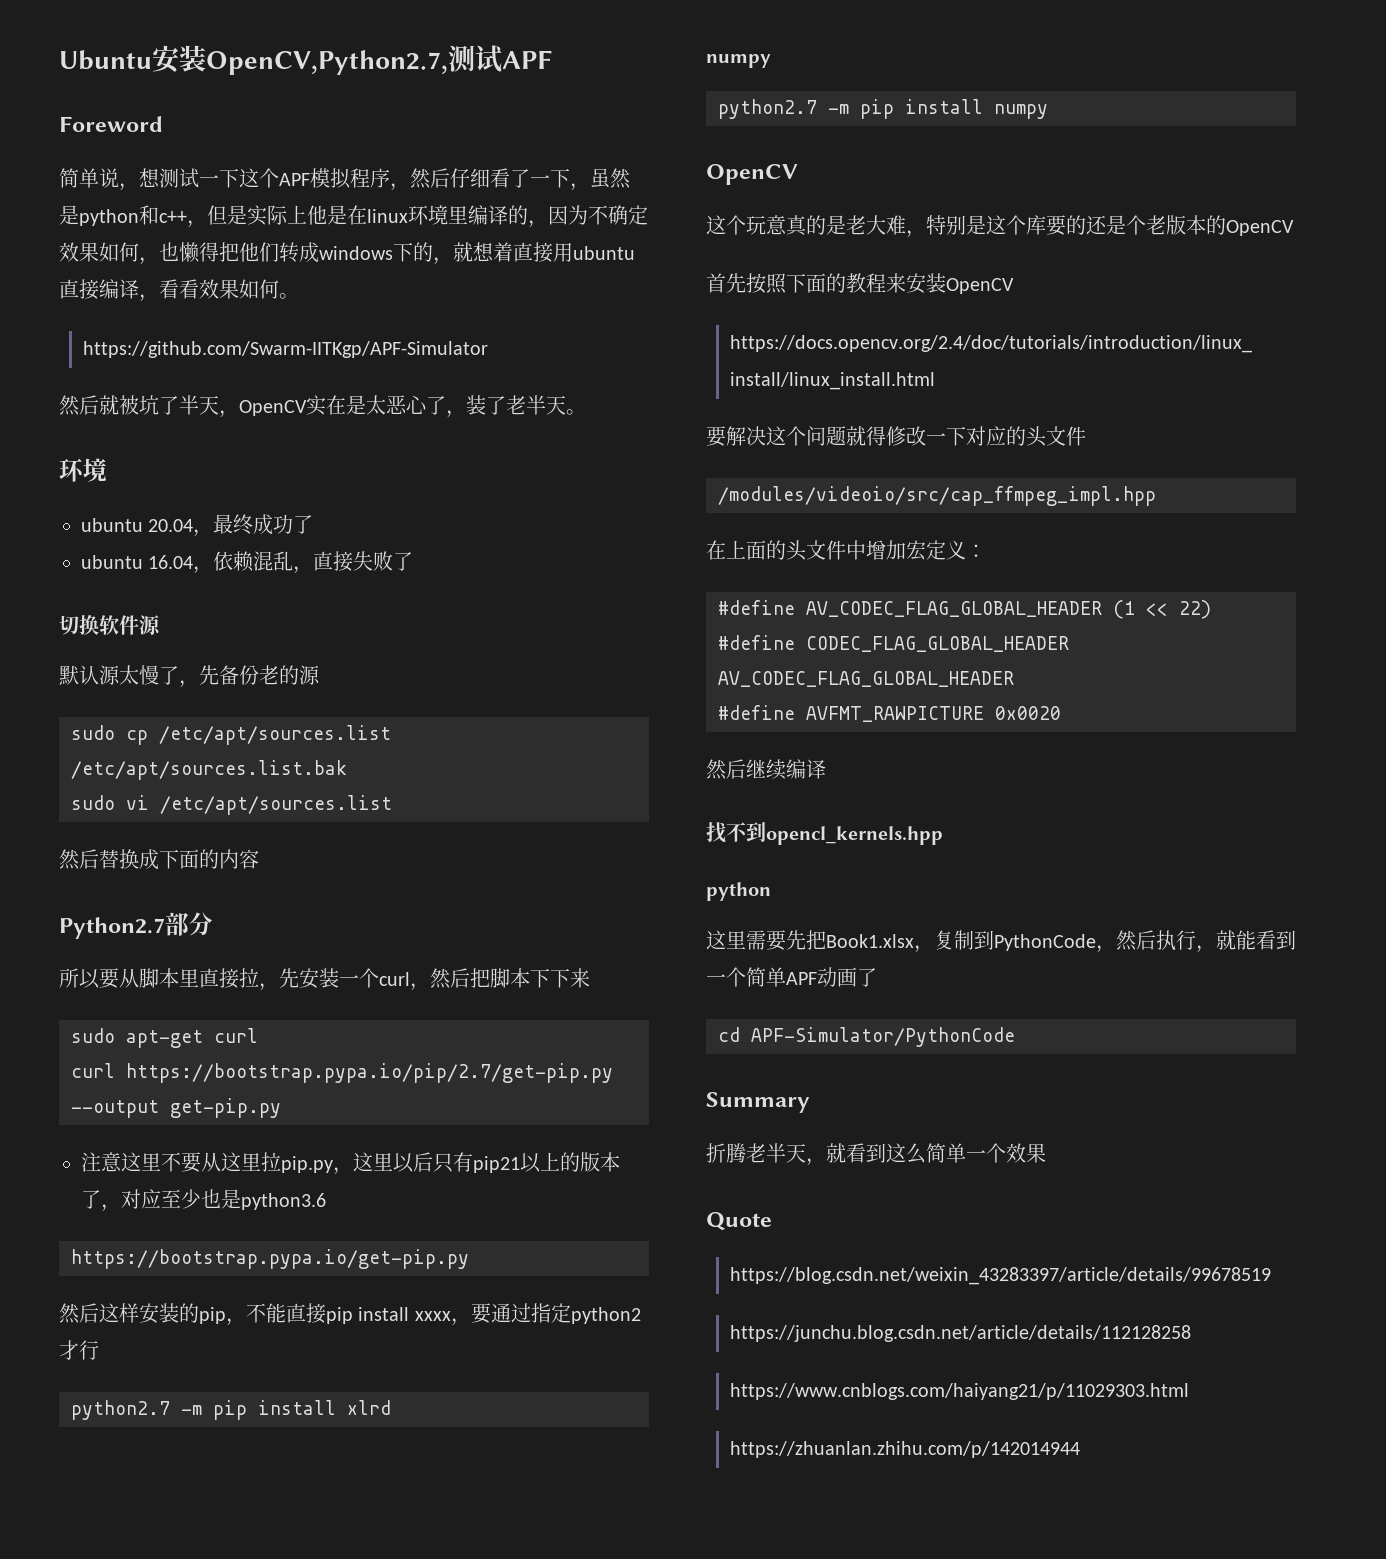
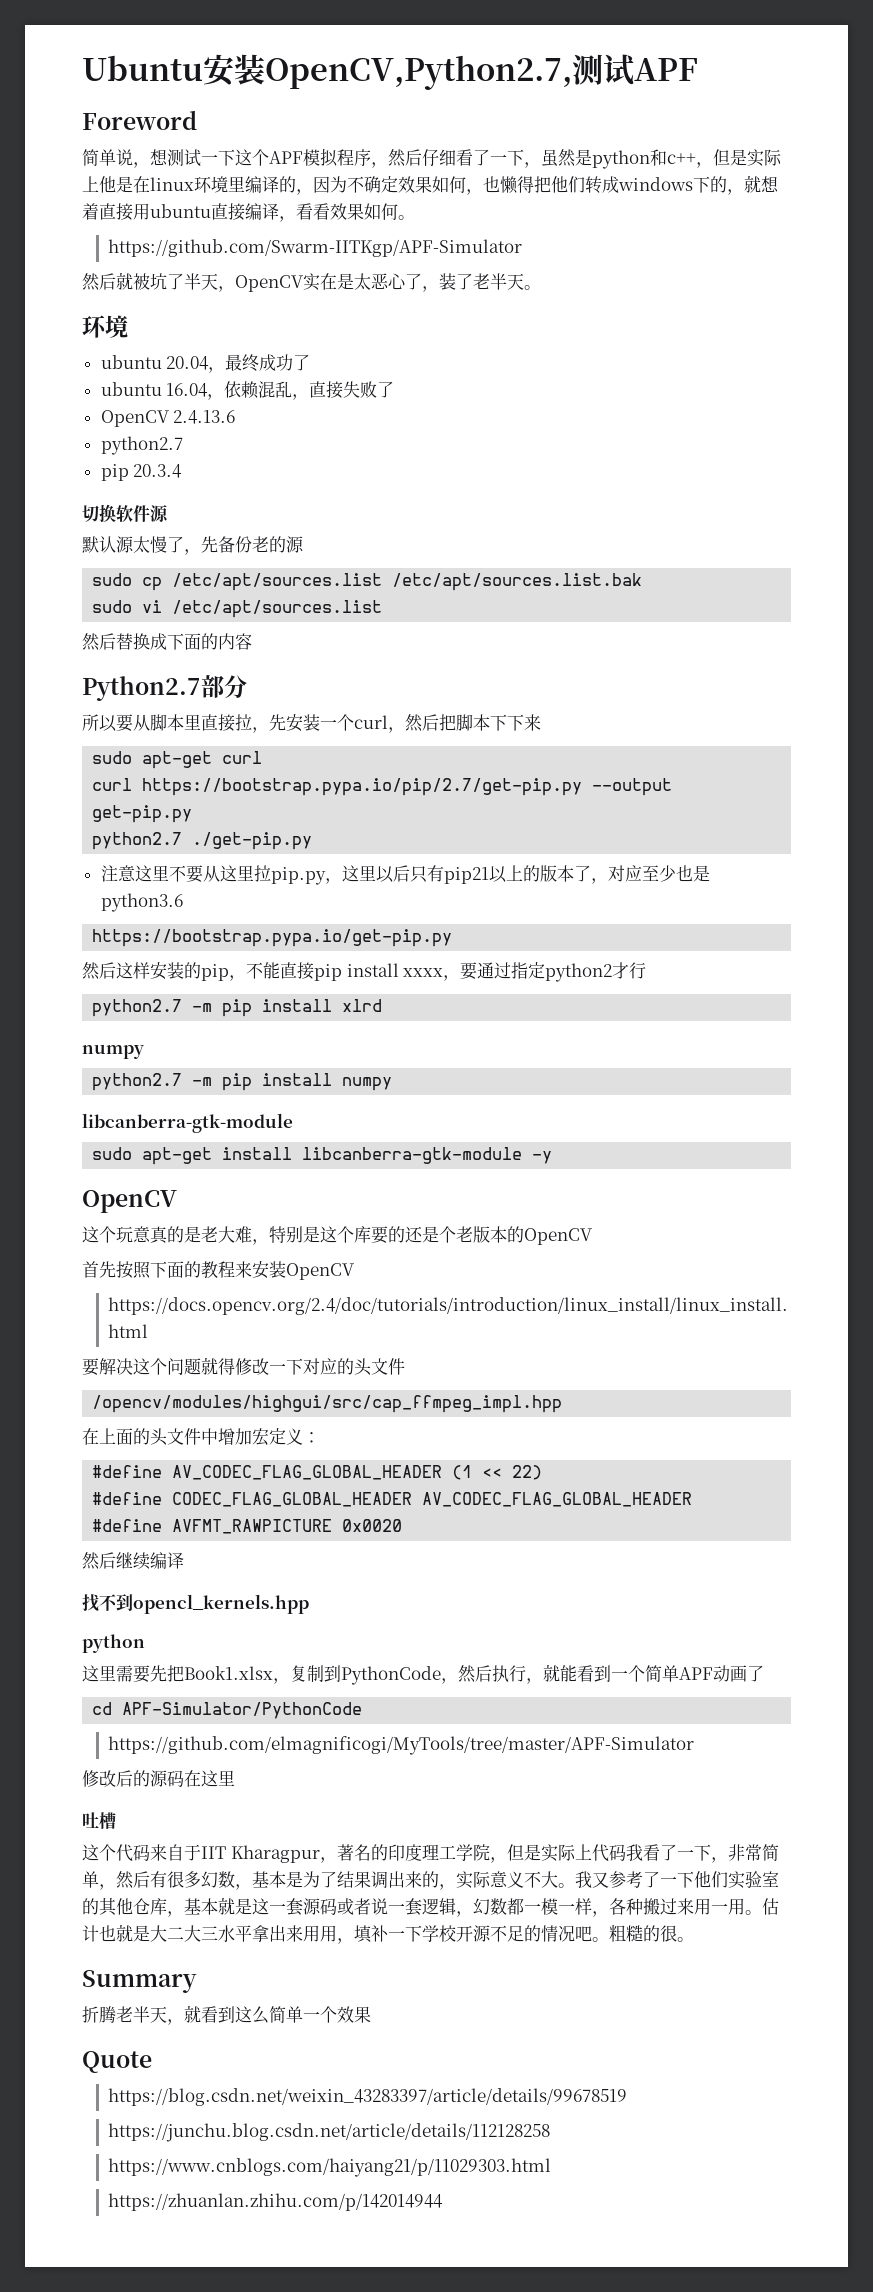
+ OpenCV 2.4.13.6
+ python2.7
+ pip 20.3.4
+ python2.7 ./get-pip.py
  python2.7 -m pip install numpy
+ libcanberra-gtk-module
+ sudo apt-get install libcanberra-gtk-module -y
- /modules/videoio/src/cap_ffmpeg_impl.hpp
+ /opencv/modules/highgui/src/cap_ffmpeg_impl.hpp
+ https://github.com/elmagnificogi/MyTools/tree/master/APF-Simulator
+ 修改后的源码在这里
+ 吐槽
+ 这个代码来自于IIT Kharagpur，著名的印度理工学院，但是实际上代码我看了一下，非常简单，然后有很多幻数，基本是为了结果调出来的，实际意义不大。我又参考了一下他们实验室的其他仓库，基本就是这一套源码或者说一套逻辑，幻数都一模一样，各种搬过来用一用。估计也就是大二大三水平拿出来用用，填补一下学校开源不足的情况吧。粗糙的很。

